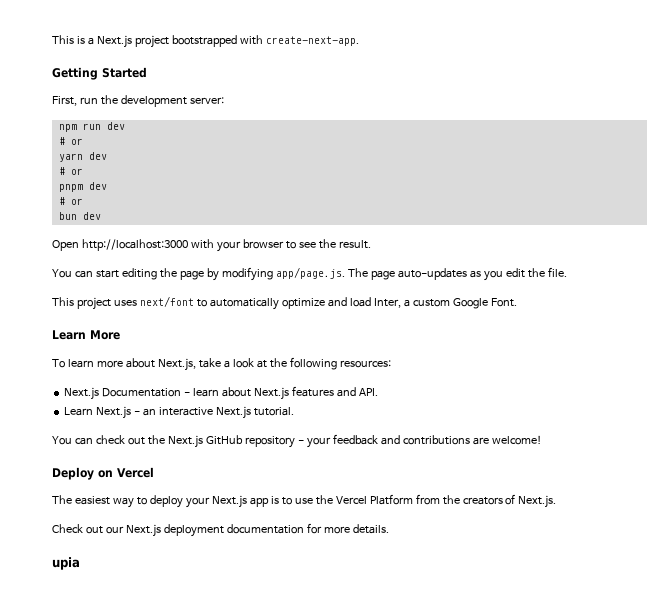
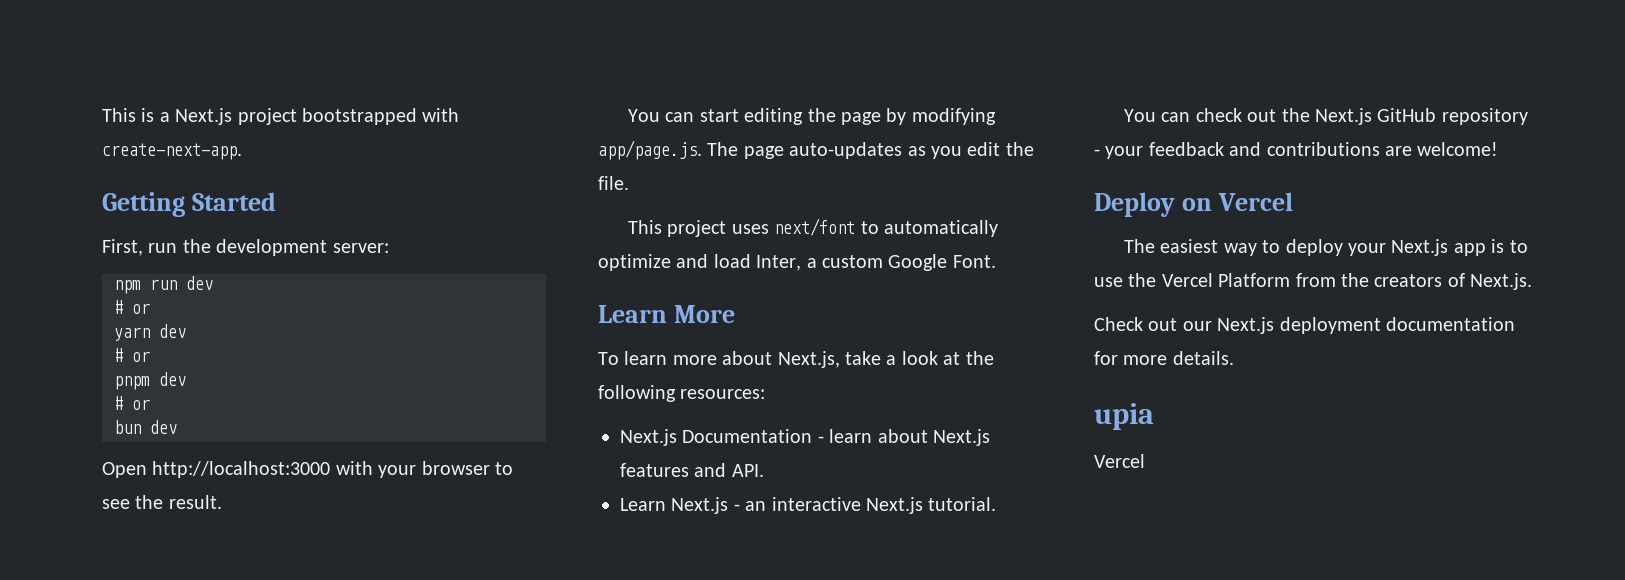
  upia
+ Vercel

